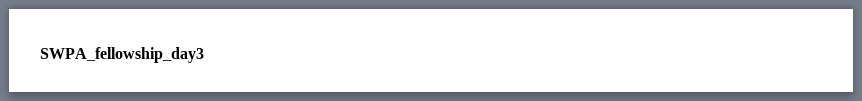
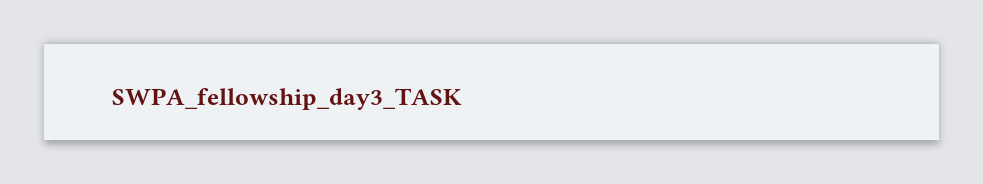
- SWPA_fellowship_day3
+ SWPA_fellowship_day3_TASK

